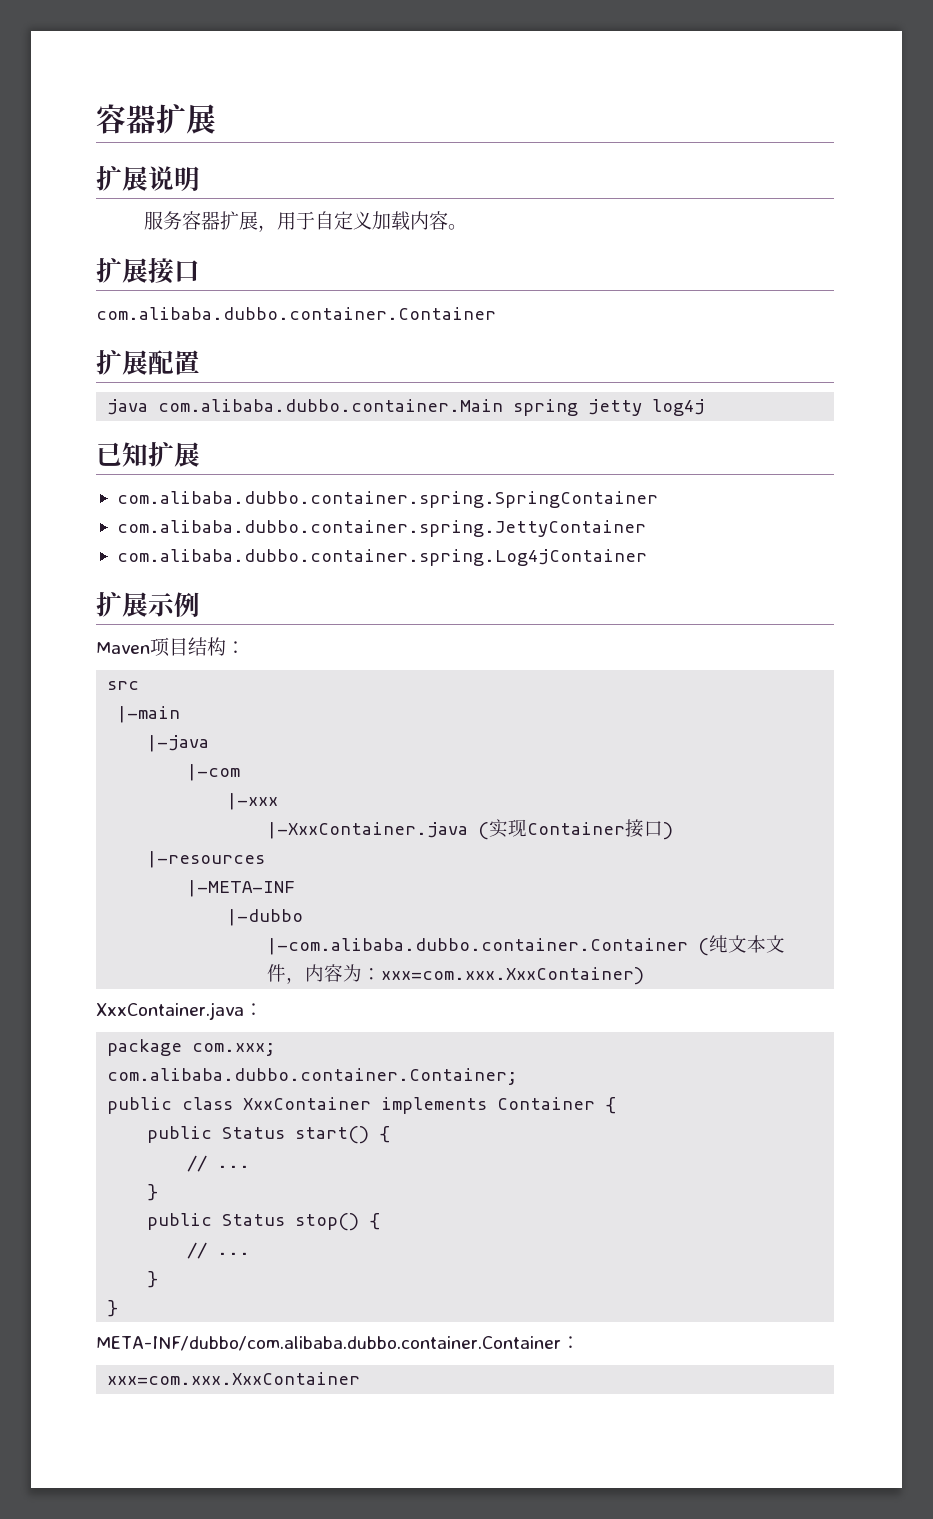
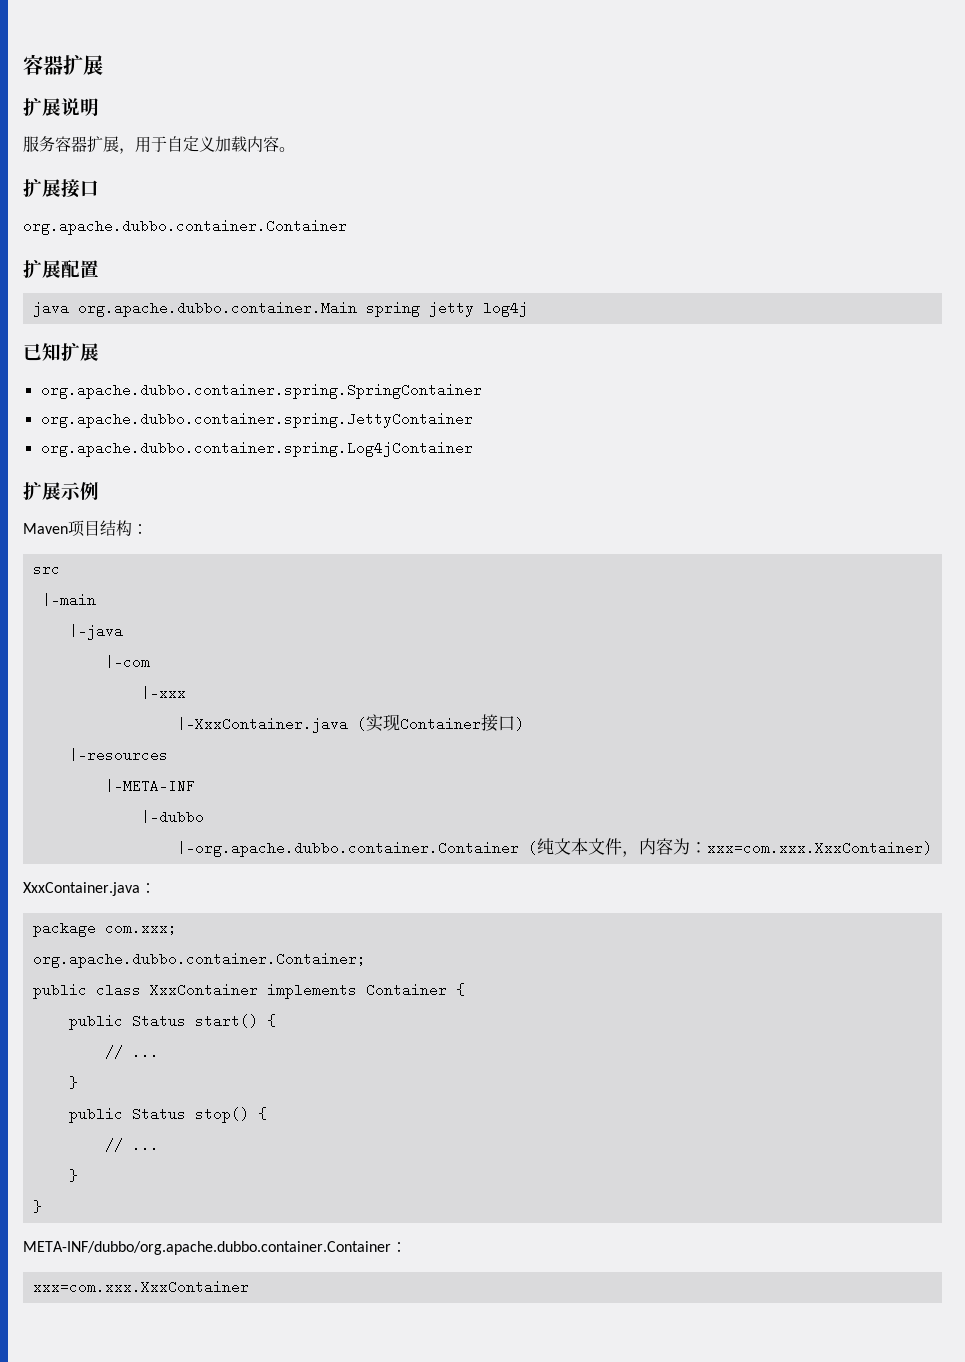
- com.alibaba.dubbo.container.Container
+ org.apache.dubbo.container.Container
- java com.alibaba.dubbo.container.Main spring jetty log4j
+ java org.apache.dubbo.container.Main spring jetty log4j
- com.alibaba.dubbo.container.spring.SpringContainer
- com.alibaba.dubbo.container.spring.JettyContainer
- com.alibaba.dubbo.container.spring.Log4jContainer
+ org.apache.dubbo.container.spring.SpringContainer
+ org.apache.dubbo.container.spring.JettyContainer
+ org.apache.dubbo.container.spring.Log4jContainer
- |-com.alibaba.dubbo.container.Container (纯文本文件，内容为：xxx=com.xxx.XxxContainer)
+ |-org.apache.dubbo.container.Container (纯文本文件，内容为：xxx=com.xxx.XxxContainer)
- com.alibaba.dubbo.container.Container;
+ org.apache.dubbo.container.Container;
- META-INF/dubbo/com.alibaba.dubbo.container.Container：
+ META-INF/dubbo/org.apache.dubbo.container.Container：

